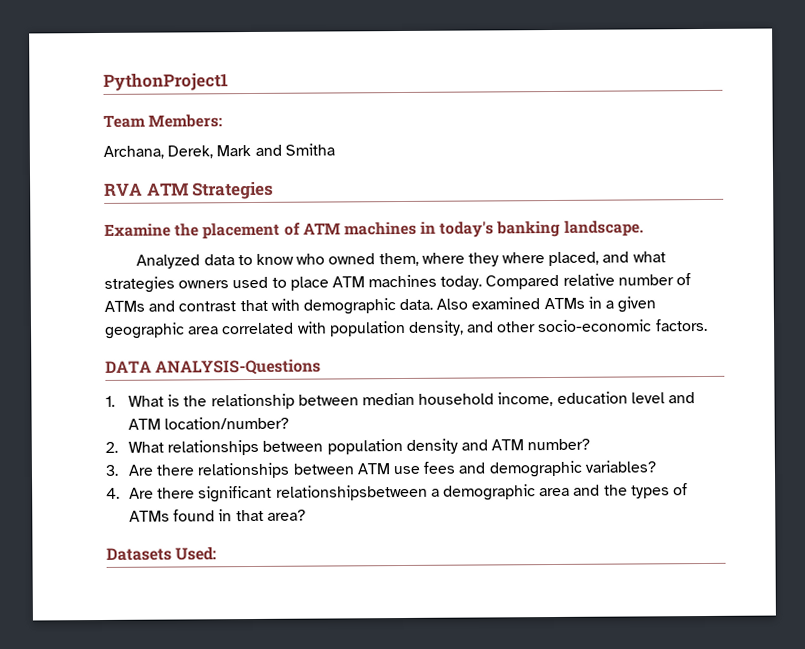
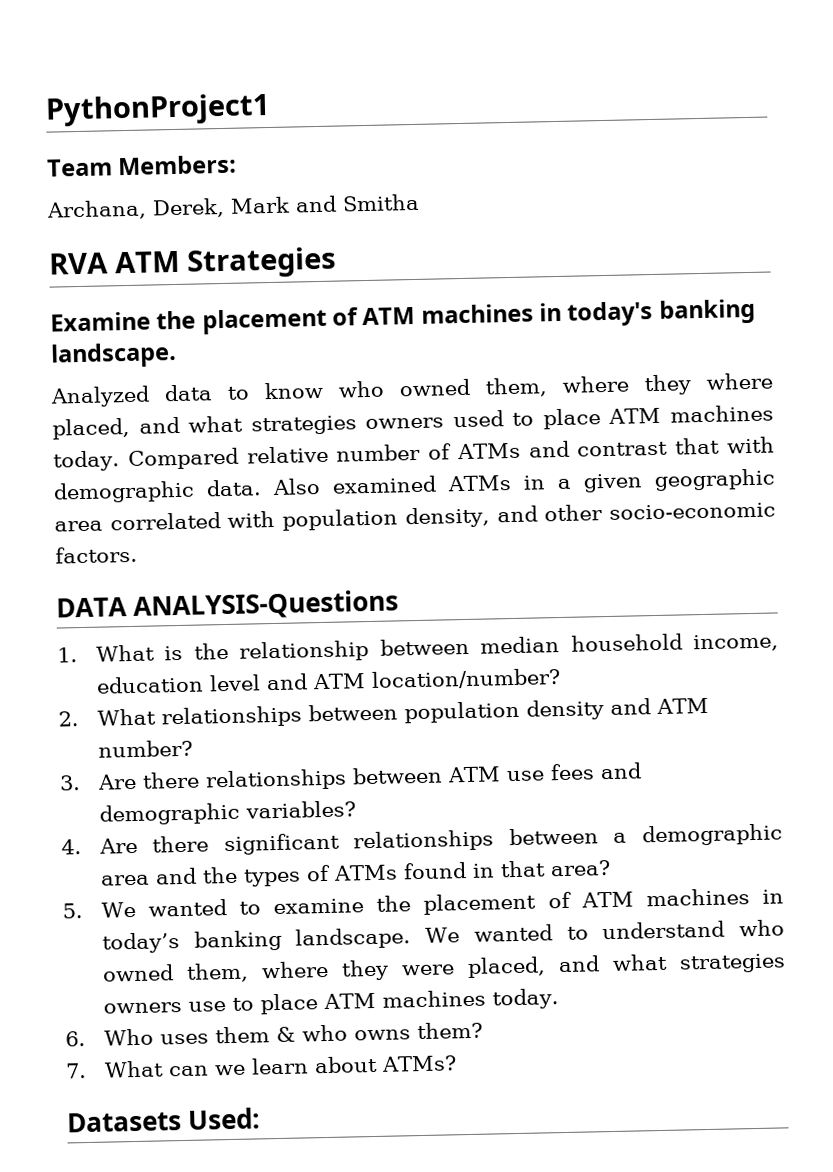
- 4. Are there significant relationshipsbetween a demographic area and the types of ATMs found in that area?
+ 4. Are there significant relationships between a demographic area and the types of ATMs found in that area?
+ 5. We wanted to examine the placement of ATM machines in today’s banking landscape. We wanted to understand who owned them, where they were placed, and what strategies owners use to place ATM machines today.
+ 6. Who uses them & who owns them?
+ 7. What can we learn about ATMs?

